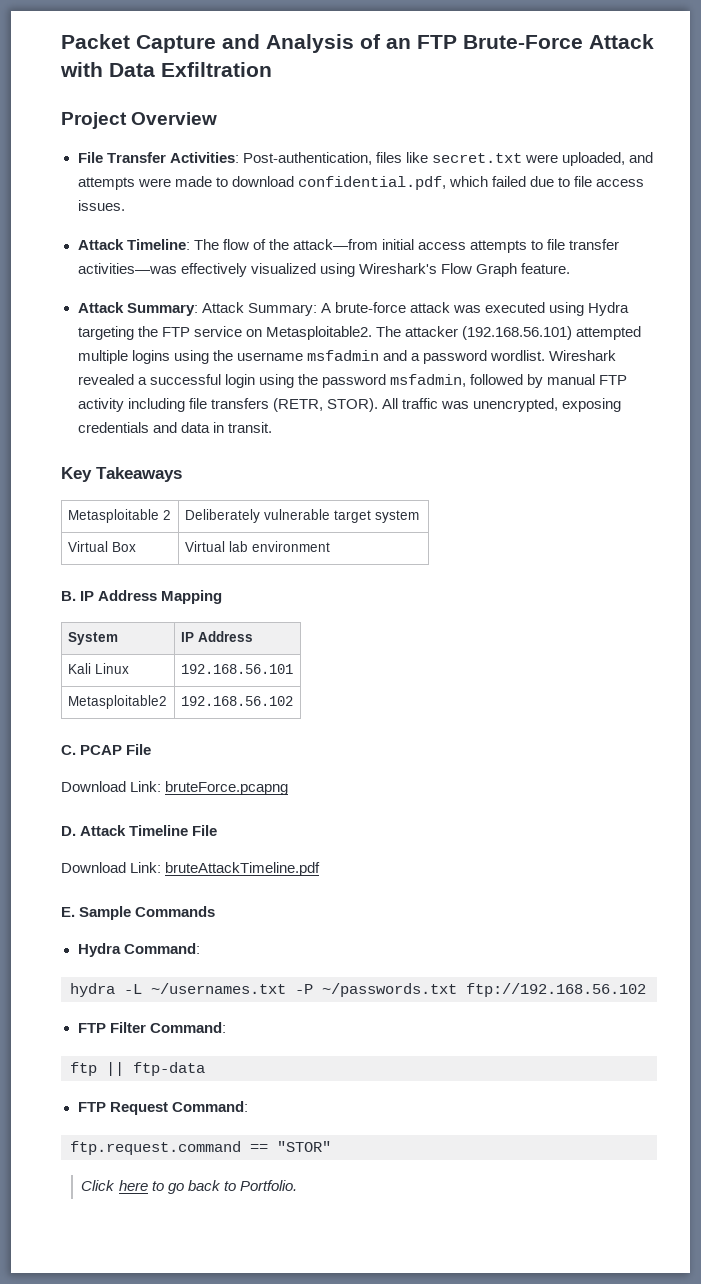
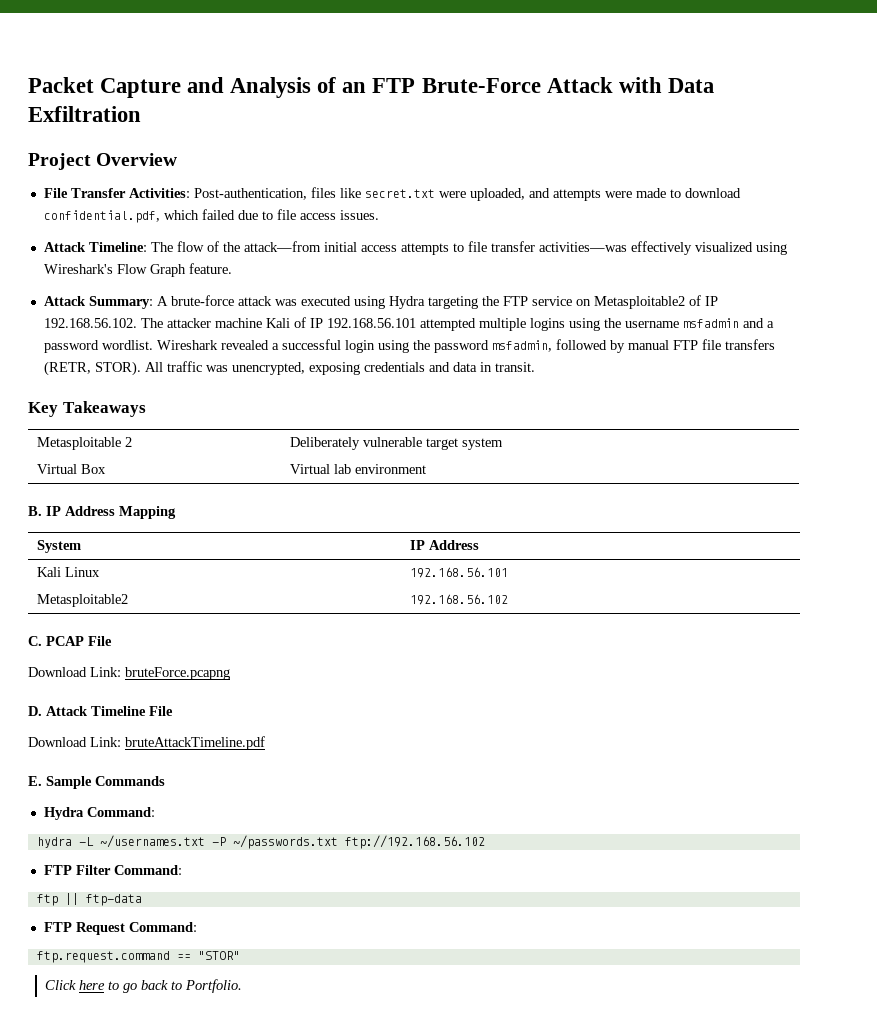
- Attack Summary: Attack Summary: A brute-force attack was executed using Hydra targeting the FTP service on Metasploitable2. The attacker (192.168.56.101) attempted multiple logins using the username msfadmin and a password wordlist.
+ Attack Summary: A brute-force attack was executed using Hydra targeting the FTP service on Metasploitable2 of IP 192.168.56.102. The attacker machine Kali of IP 192.168.56.101 attempted multiple logins using the username msfadmin and a password wordlist.
- Wireshark revealed a successful login using the password msfadmin, followed by manual FTP activity including file transfers (RETR, STOR).
+ Wireshark revealed a successful login using the password msfadmin, followed by manual FTP file transfers (RETR, STOR).

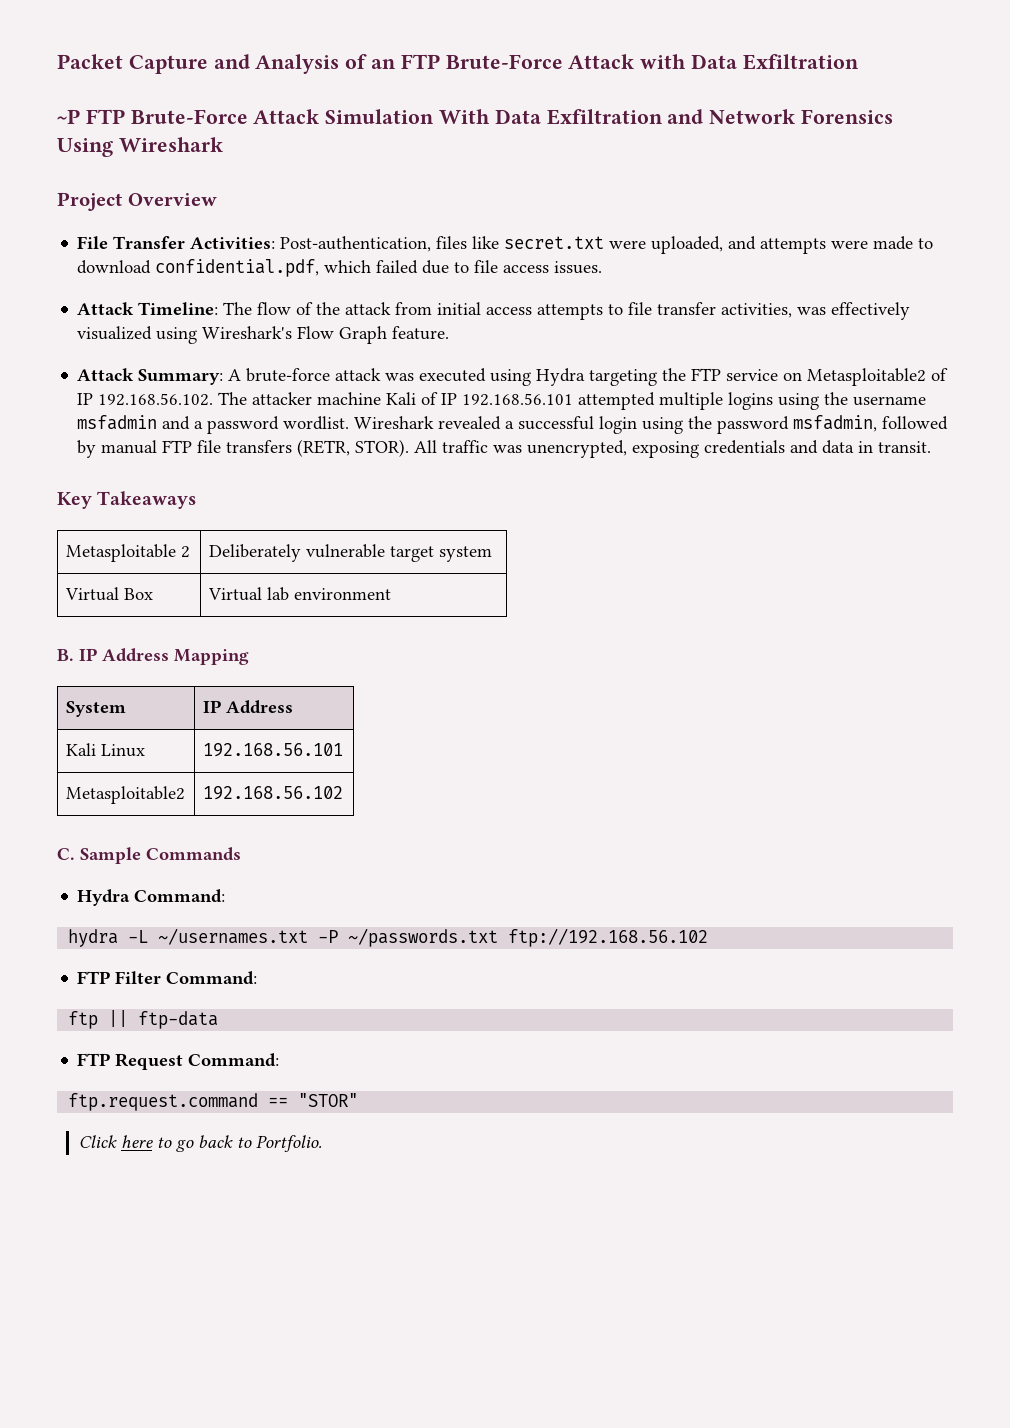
+ ~P FTP Brute-Force Attack Simulation With Data Exfiltration and Network Forensics Using Wireshark
- Attack Timeline: The flow of the attack—from initial access attempts to file transfer activities—was effectively visualized using Wireshark's Flow Graph feature.
+ Attack Timeline: The flow of the attack from initial access attempts to file transfer activities, was effectively visualized using Wireshark's Flow Graph feature.
- C. PCAP File
- Download Link: bruteForce.pcapng
- D. Attack Timeline File
- Download Link: bruteAttackTimeline.pdf
- E. Sample Commands
+ C. Sample Commands

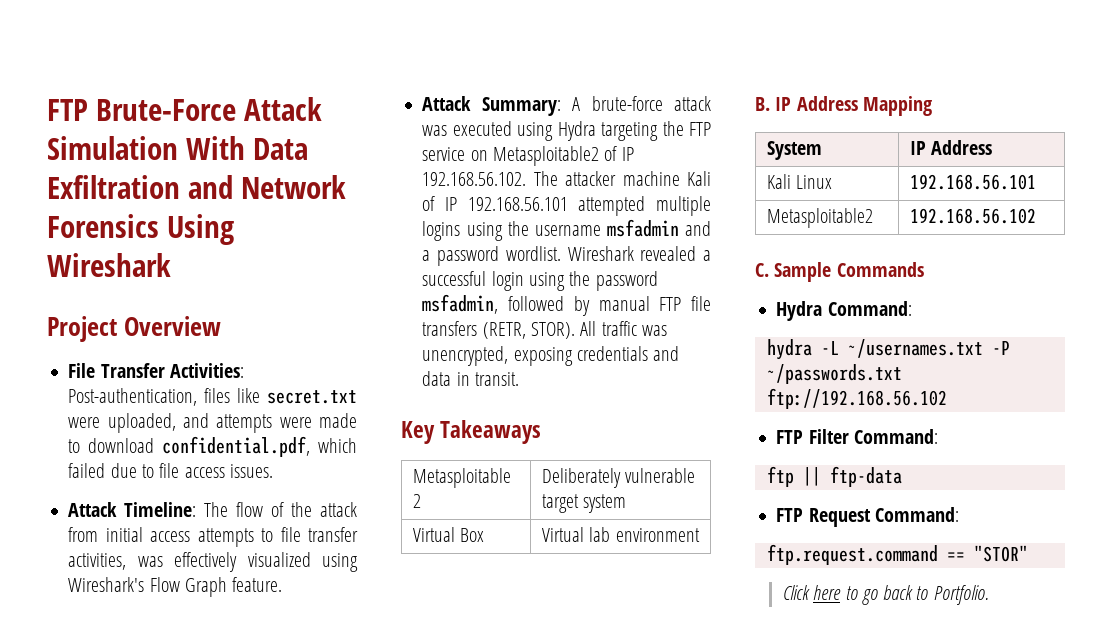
- Packet Capture and Analysis of an FTP Brute-Force Attack with Data Exfiltration
- ~P FTP Brute-Force Attack Simulation With Data Exfiltration and Network Forensics Using Wireshark
+ FTP Brute-Force Attack Simulation With Data Exfiltration and Network Forensics Using Wireshark

